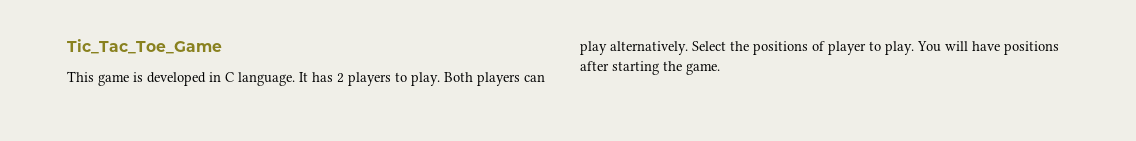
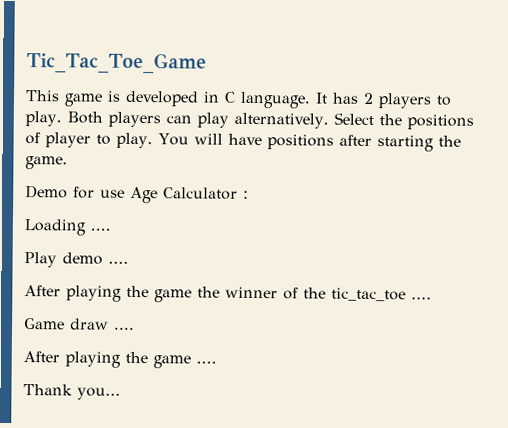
+ Demo for use Age Calculator :
+ Loading ....
+ Play demo ....
+ After playing the game the winner of the tic_tac_toe ....
+ Game draw ....
+ After playing the game ....
+ Thank you...

